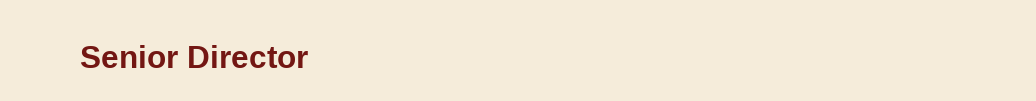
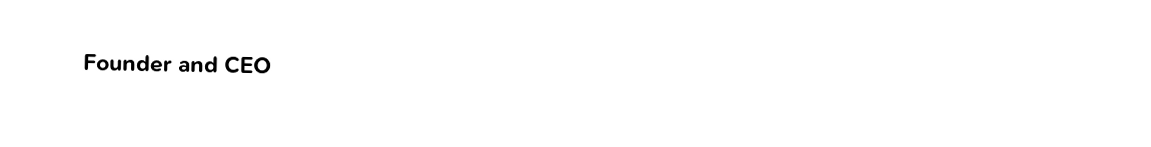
- Senior Director
+ Founder and CEO

